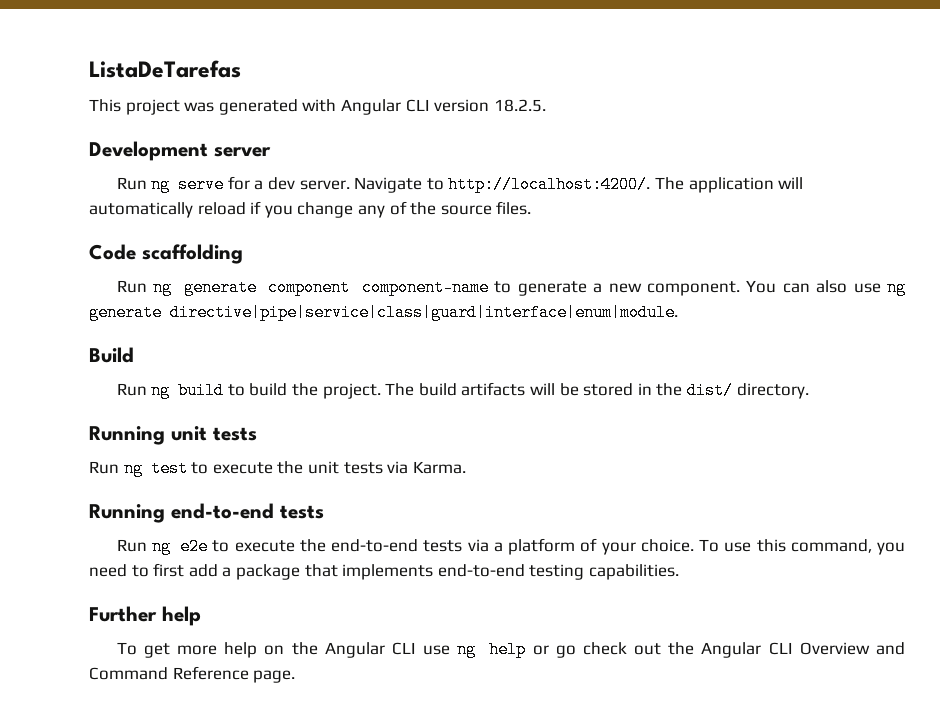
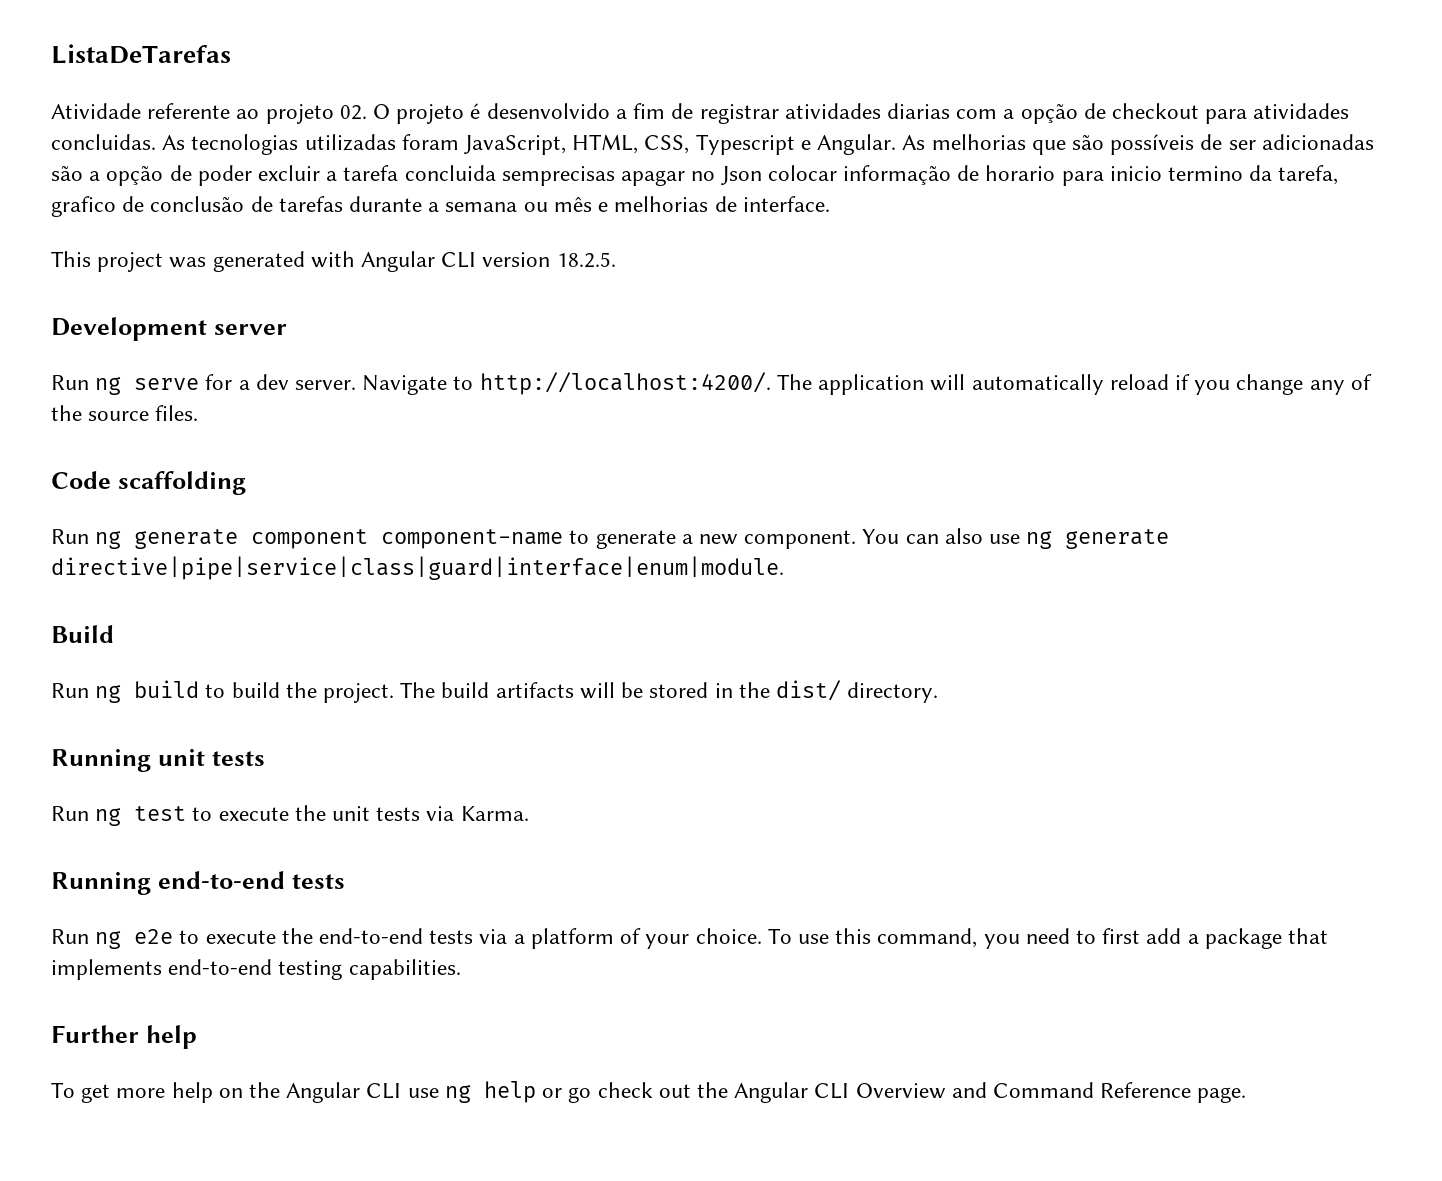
+ Atividade referente ao projeto 02. O projeto é desenvolvido a fim de registrar atividades diarias com a opção de checkout para atividades concluidas. As tecnologias utilizadas foram JavaScript, HTML, CSS, Typescript e Angular. As melhorias que são possíveis de ser adicionadas são a opção de poder excluir a tarefa concluida semprecisas apagar no Json colocar informação de horario para inicio termino da tarefa, grafico de conclusão de tarefas durante a semana ou mês e melhorias de interface.

